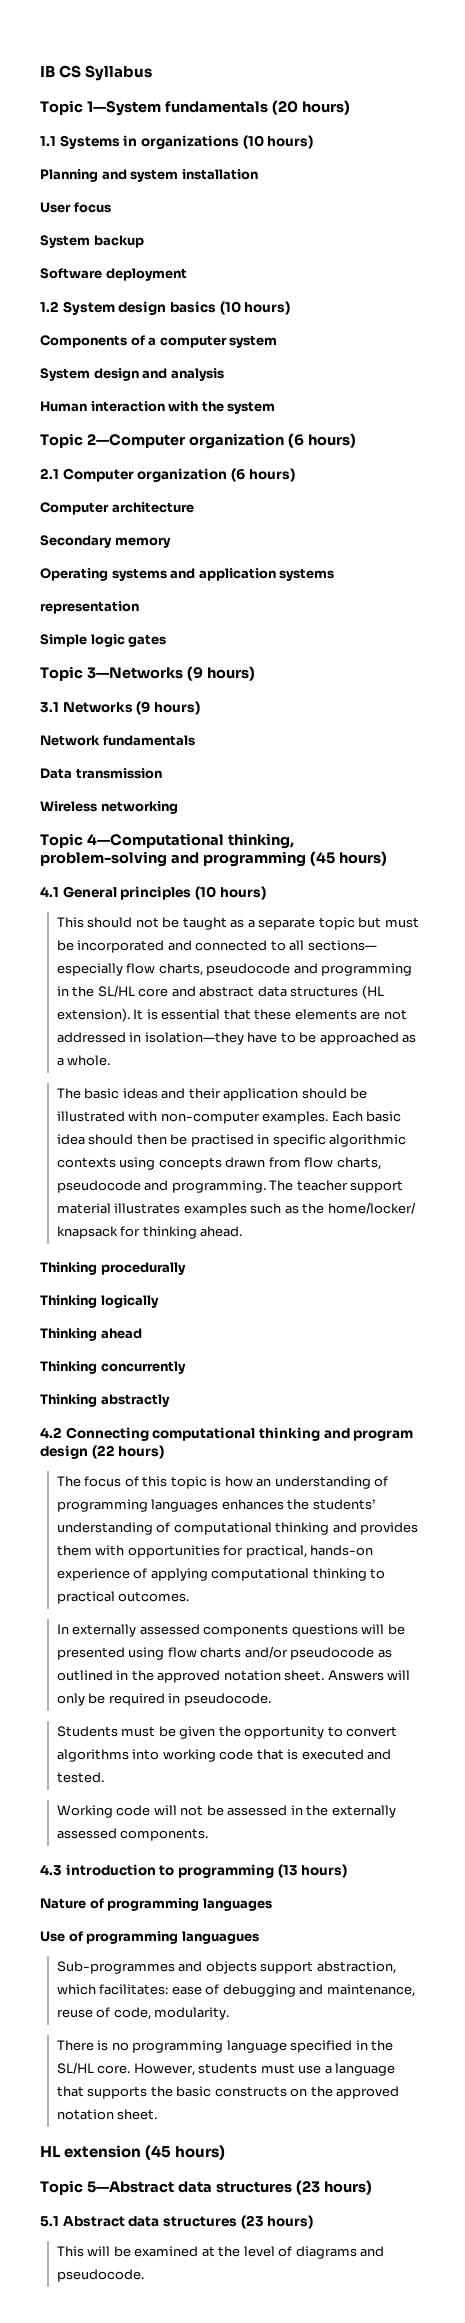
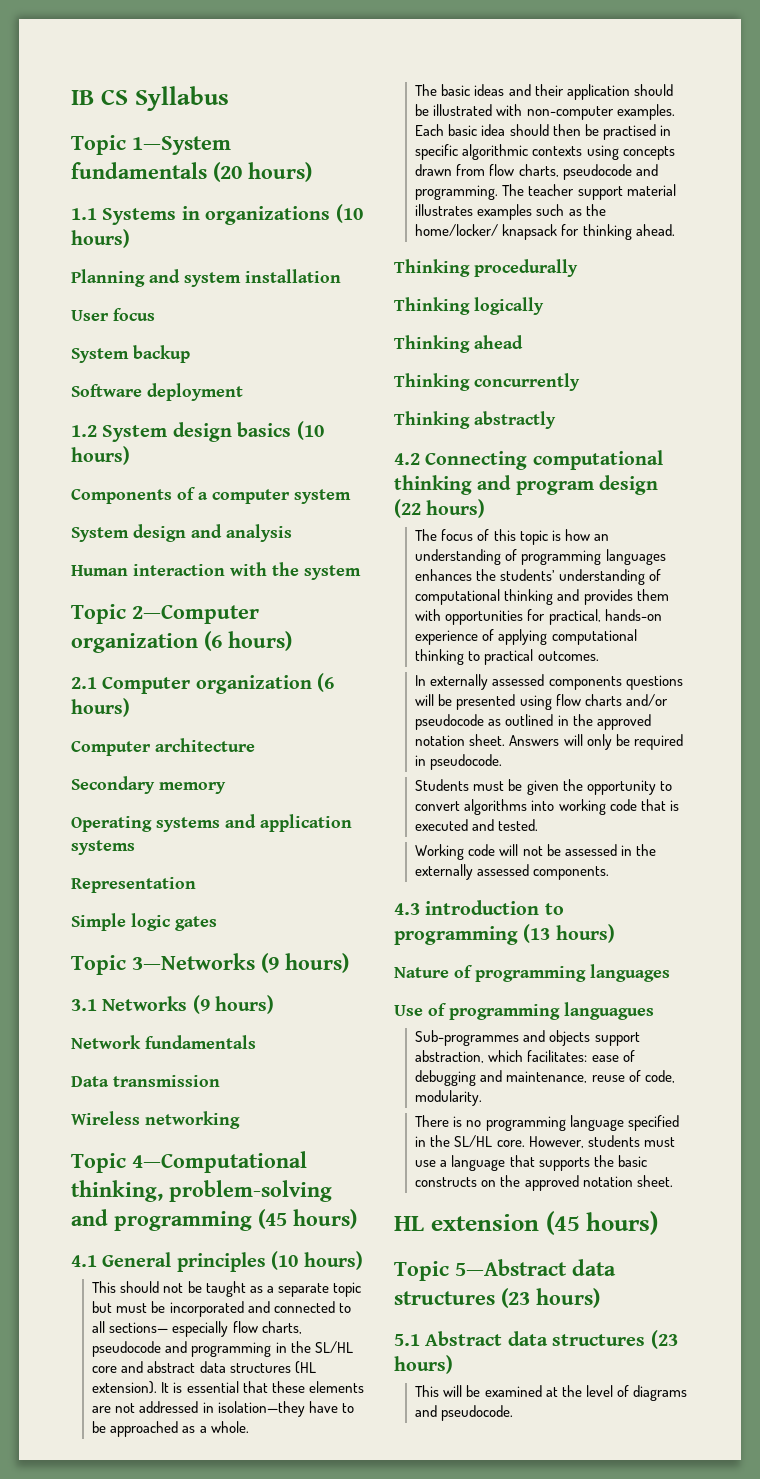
- representation
+ Representation

